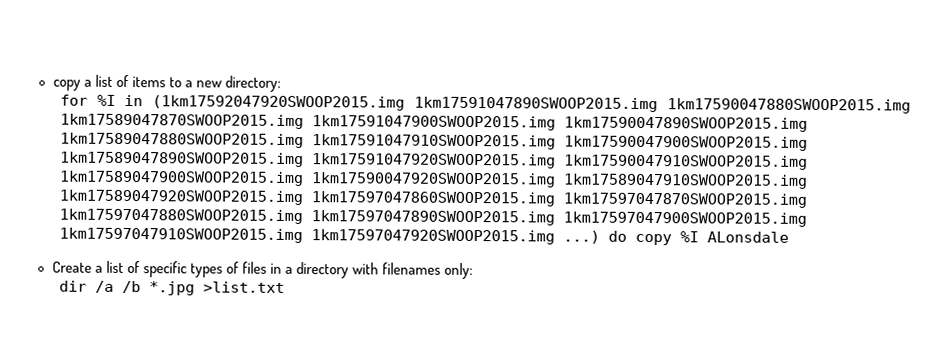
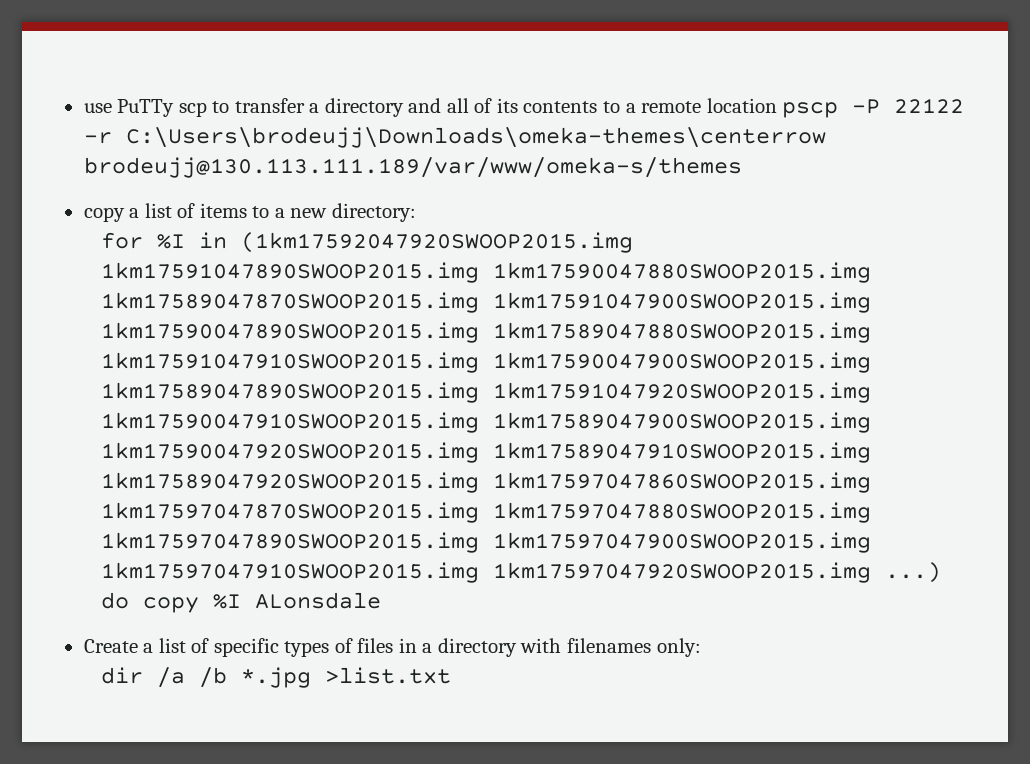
+ use PuTTy scp to transfer a directory and all of its contents to a remote location pscp -P 22122 -r C:\Users\brodeujj\Downloads\omeka-themes\centerrow brodeujj@130.113.111.189/var/www/omeka-s/themes

